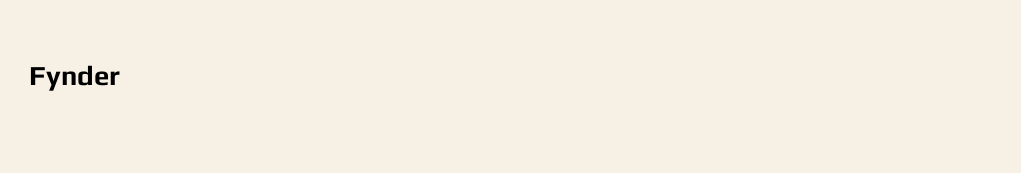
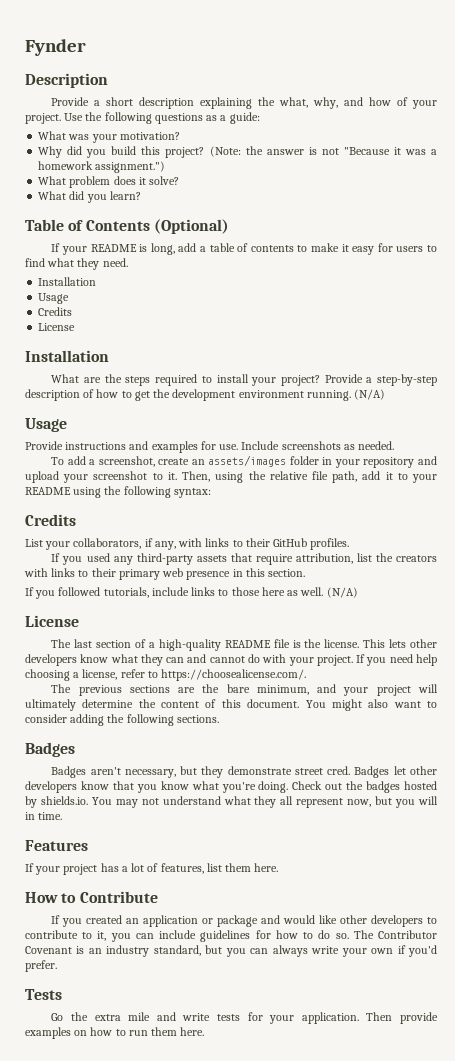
+ Description
+ Provide a short description explaining the what, why, and how of your project. Use the following questions as a guide:
+ What was your motivation?
+ Why did you build this project? (Note: the answer is not "Because it was a homework assignment.")
+ What problem does it solve?
+ What did you learn?
+ Table of Contents (Optional)
+ If your README is long, add a table of contents to make it easy for users to find what they need.
+ Installation
+ Usage
+ Credits
+ License
+ Installation
+ What are the steps required to install your project? Provide a step-by-step description of how to get the development environment running. (N/A)
+ Usage
+ Provide instructions and examples for use. Include screenshots as needed.
+ To add a screenshot, create an assets/images folder in your repository and upload your screenshot to it. Then, using the relative file path, add it to your README using the following syntax:
+ Credits
+ List your collaborators, if any, with links to their GitHub profiles.
+ If you used any third-party assets that require attribution, list the creators with links to their primary web presence in this section.
+ If you followed tutorials, include links to those here as well. (N/A)
+ License
+ The last section of a high-quality README file is the license. This lets other developers know what they can and cannot do with your project. If you need help choosing a license, refer to https://choosealicense.com/.
+ The previous sections are the bare minimum, and your project will ultimately determine the content of this document. You might also want to consider adding the following sections.
+ Badges
+ Badges aren't necessary, but they demonstrate street cred. Badges let other developers know that you know what you're doing. Check out the badges hosted by shields.io. You may not understand what they all represent now, but you will in time.
+ Features
+ If your project has a lot of features, list them here.
+ How to Contribute
+ If you created an application or package and would like other developers to contribute to it, you can include guidelines for how to do so. The Contributor Covenant is an industry standard, but you can always write your own if you'd prefer.
+ Tests
+ Go the extra mile and write tests for your application. Then provide examples on how to run them here.

